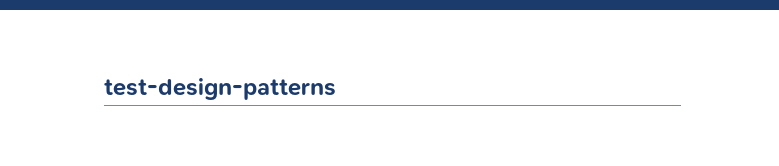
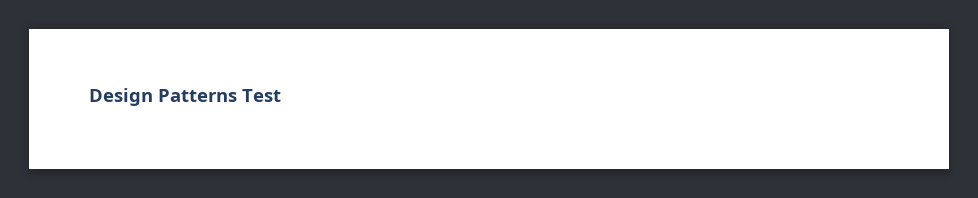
- test-design-patterns
+ Design Patterns Test

